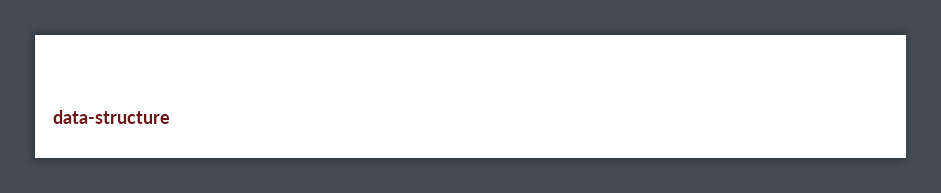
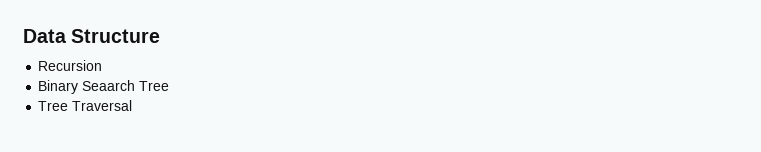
- data-structure
+ Data Structure
+ Recursion
+ Binary Seaarch Tree
+ Tree Traversal

